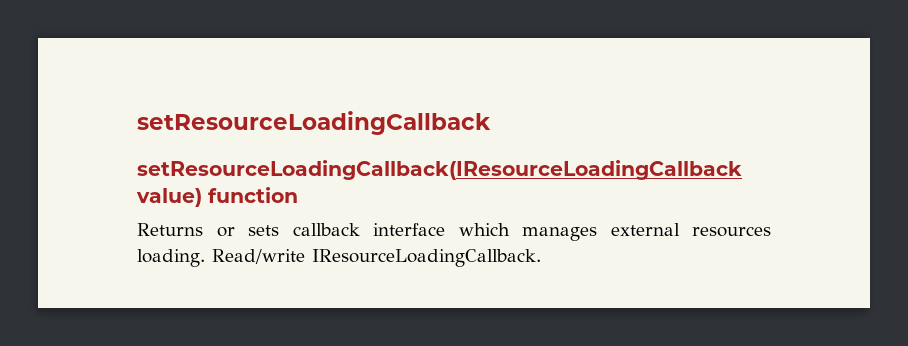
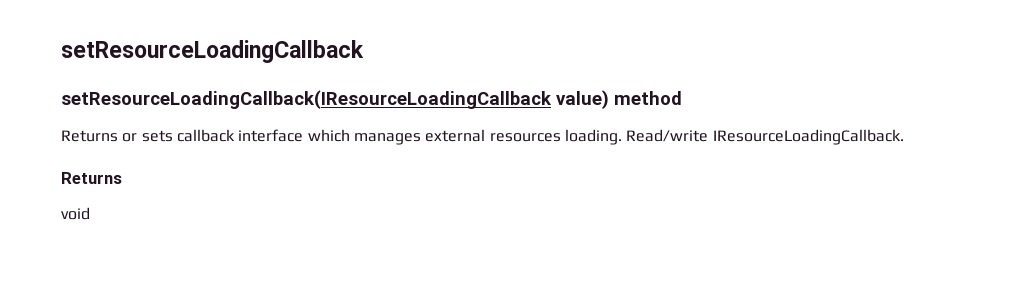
- setResourceLoadingCallback(IResourceLoadingCallback value) function
+ setResourceLoadingCallback(IResourceLoadingCallback value) method
  Read/write IResourceLoadingCallback.
+ Returns
+ void

